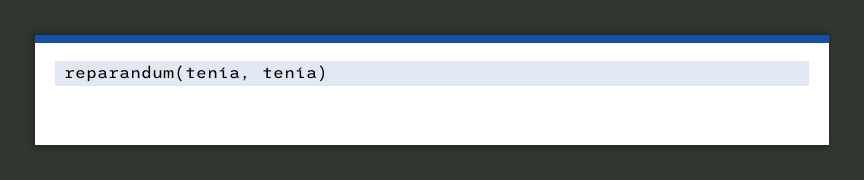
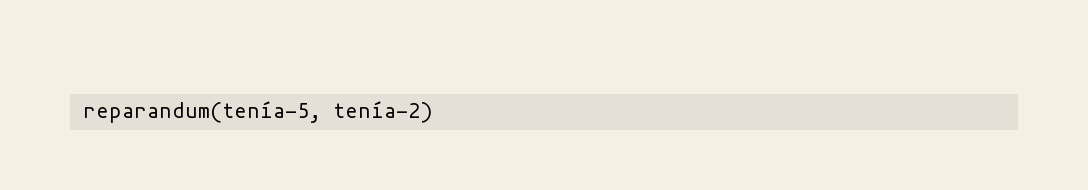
- reparandum(tenía, tenía)
+ reparandum(tenía-5, tenía-2)

